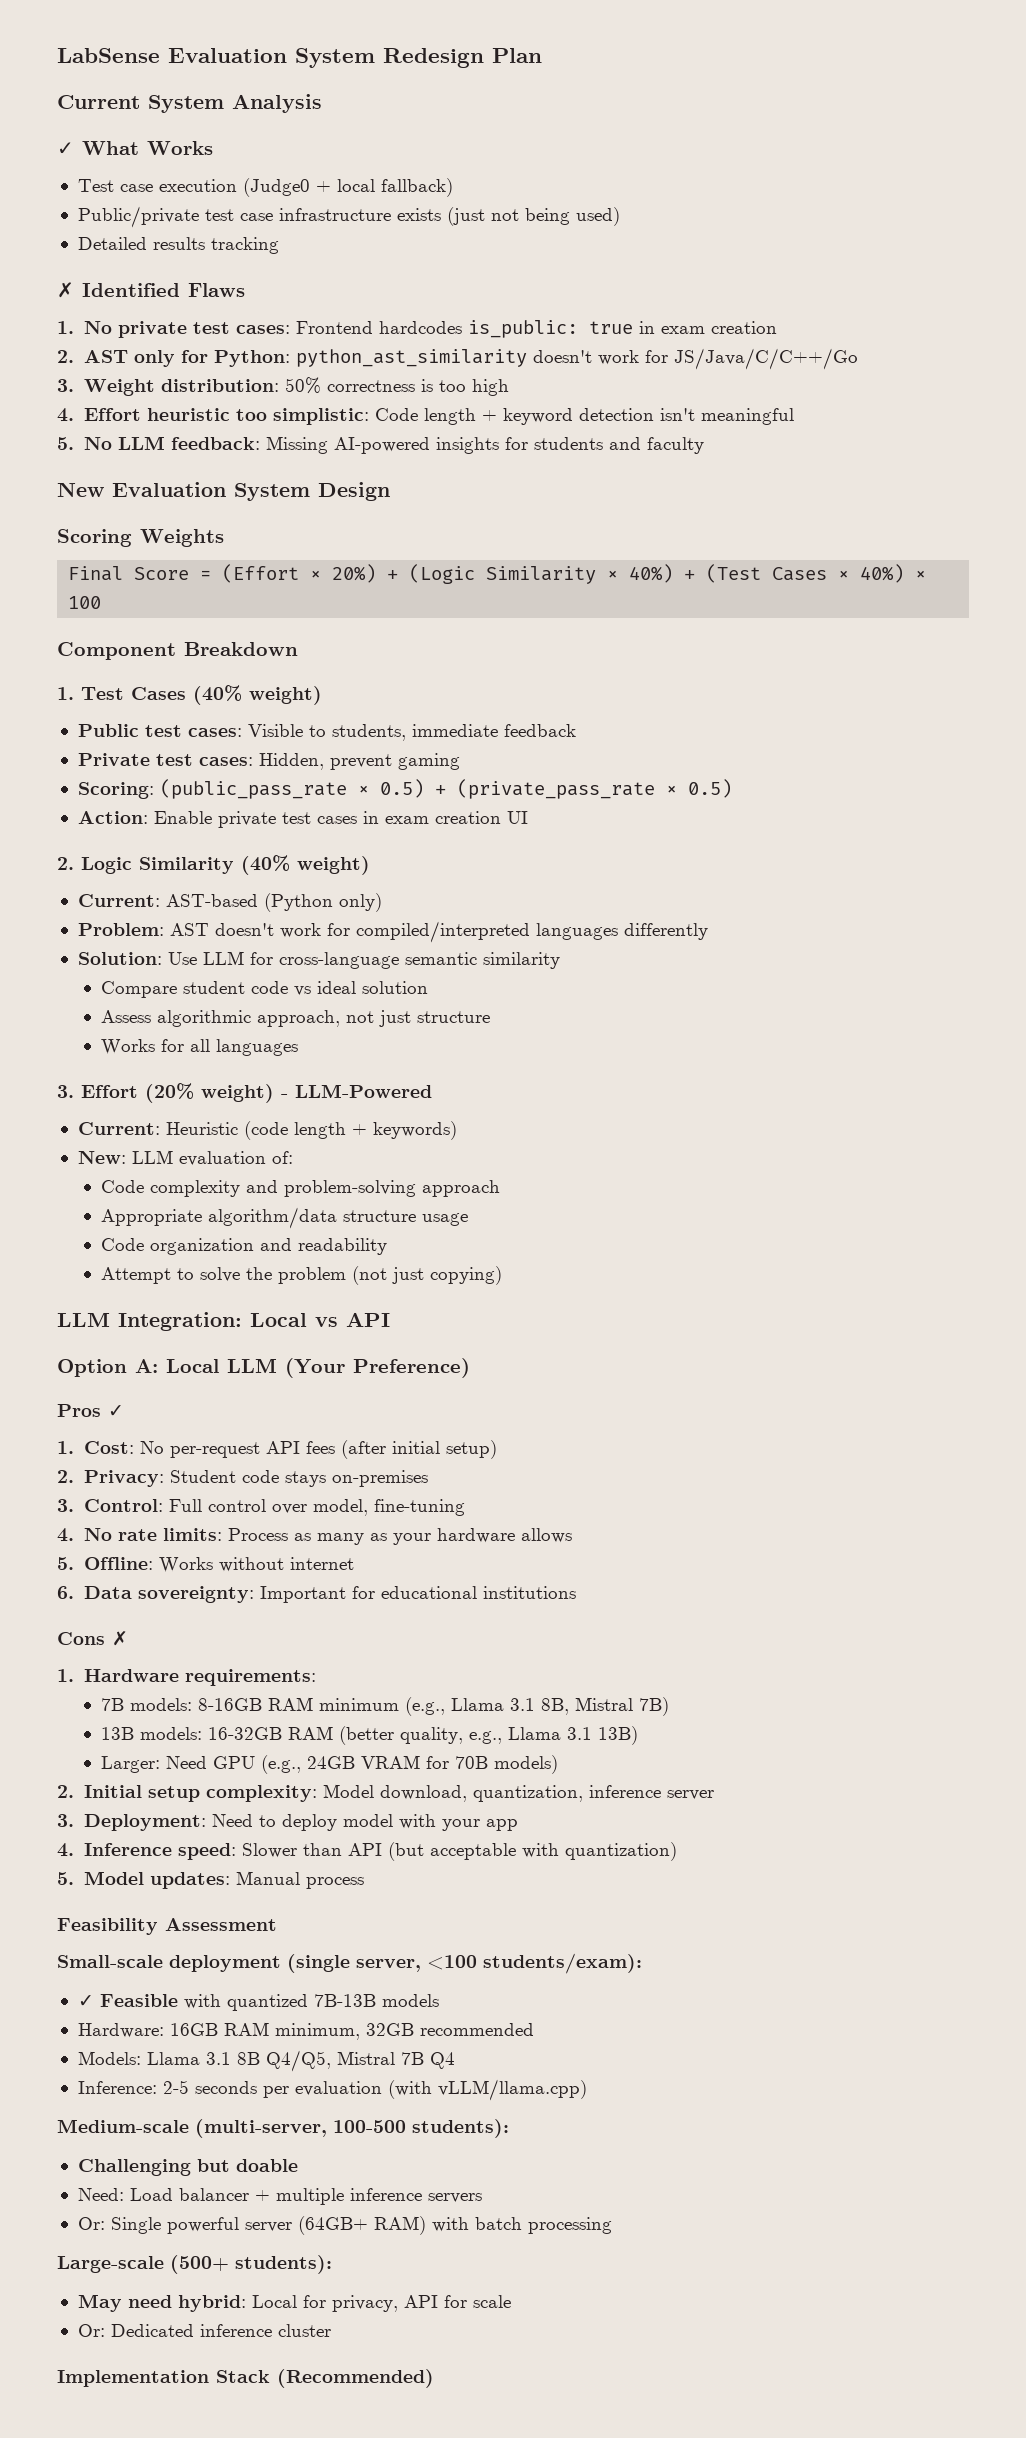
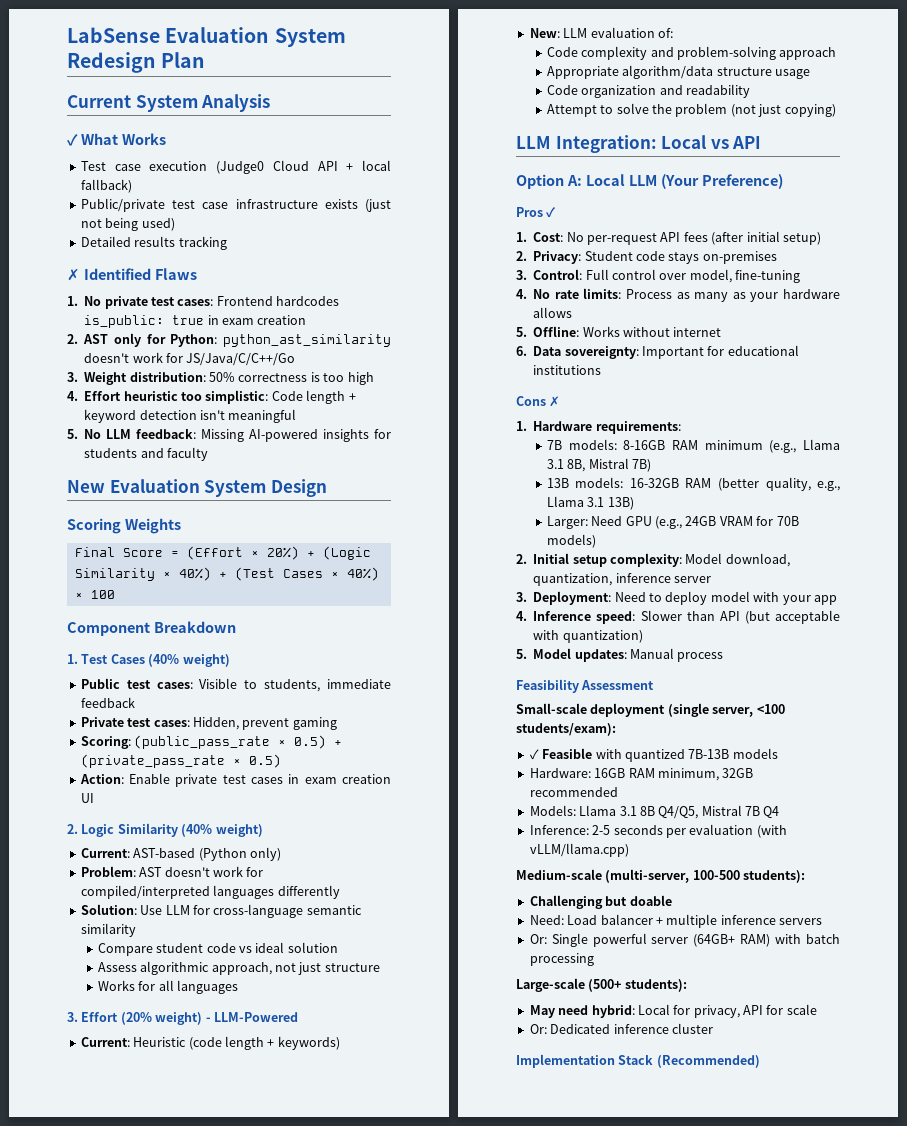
- Test case execution (Judge0 + local fallback)
+ Test case execution (Judge0 Cloud API + local fallback)

